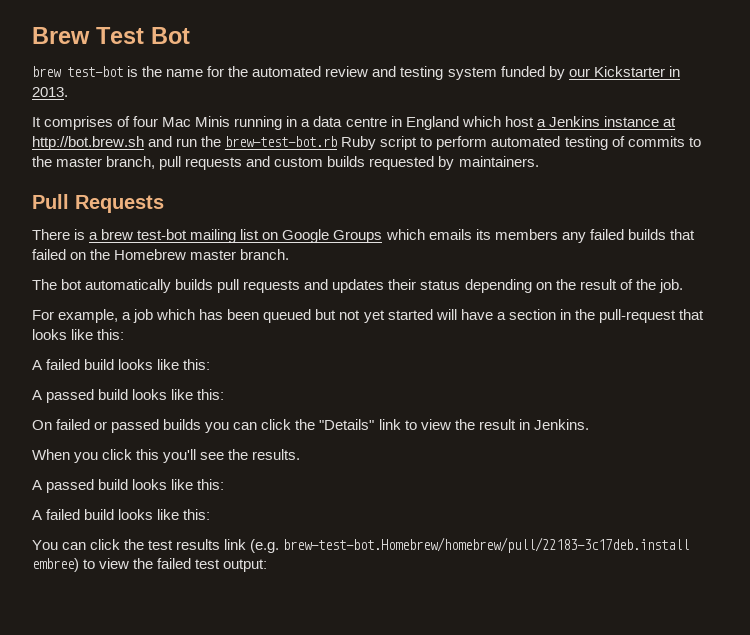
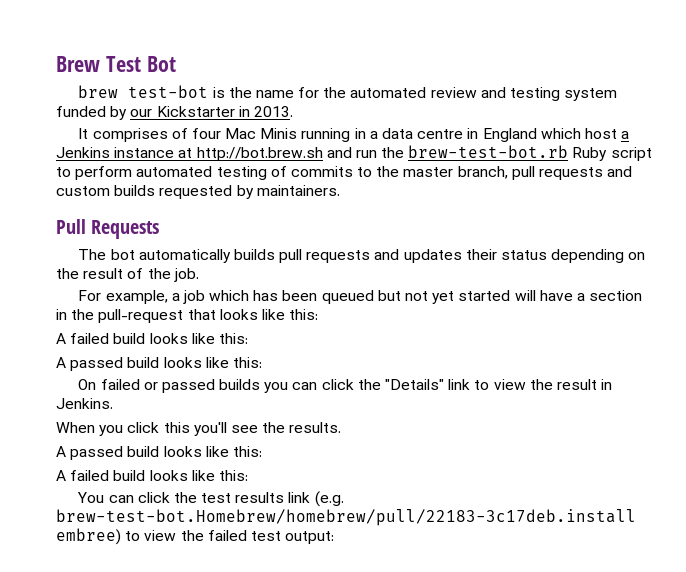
- There is a brew test-bot mailing list on Google Groups which emails its members any failed builds that failed on the Homebrew master branch.

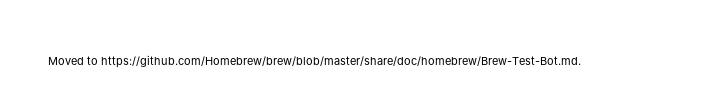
- Brew Test Bot
- brew test-bot is the name for the automated review and testing system funded by our Kickstarter in 2013.
- It comprises of four Mac Minis running in a data centre in England which host a Jenkins instance at http://bot.brew.sh and run the brew-test-bot.rb Ruby script to perform automated testing of commits to the master branch, pull requests and custom builds requested by maintainers.
- Pull Requests
- The bot automatically builds pull requests and updates their status depending on the result of the job.
- For example, a job which has been queued but not yet started will have a section in the pull-request that looks like this:
- A failed build looks like this:
- A passed build looks like this:
- On failed or passed builds you can click the "Details" link to view the result in Jenkins.
- When you click this you'll see the results.
- A passed build looks like this:
- A failed build looks like this:
- You can click the test results link (e.g. brew-test-bot.Homebrew/homebrew/pull/22183-3c17deb.install embree) to view the failed test output:
+ Moved to https://github.com/Homebrew/brew/blob/master/share/doc/homebrew/Brew-Test-Bot.md.

